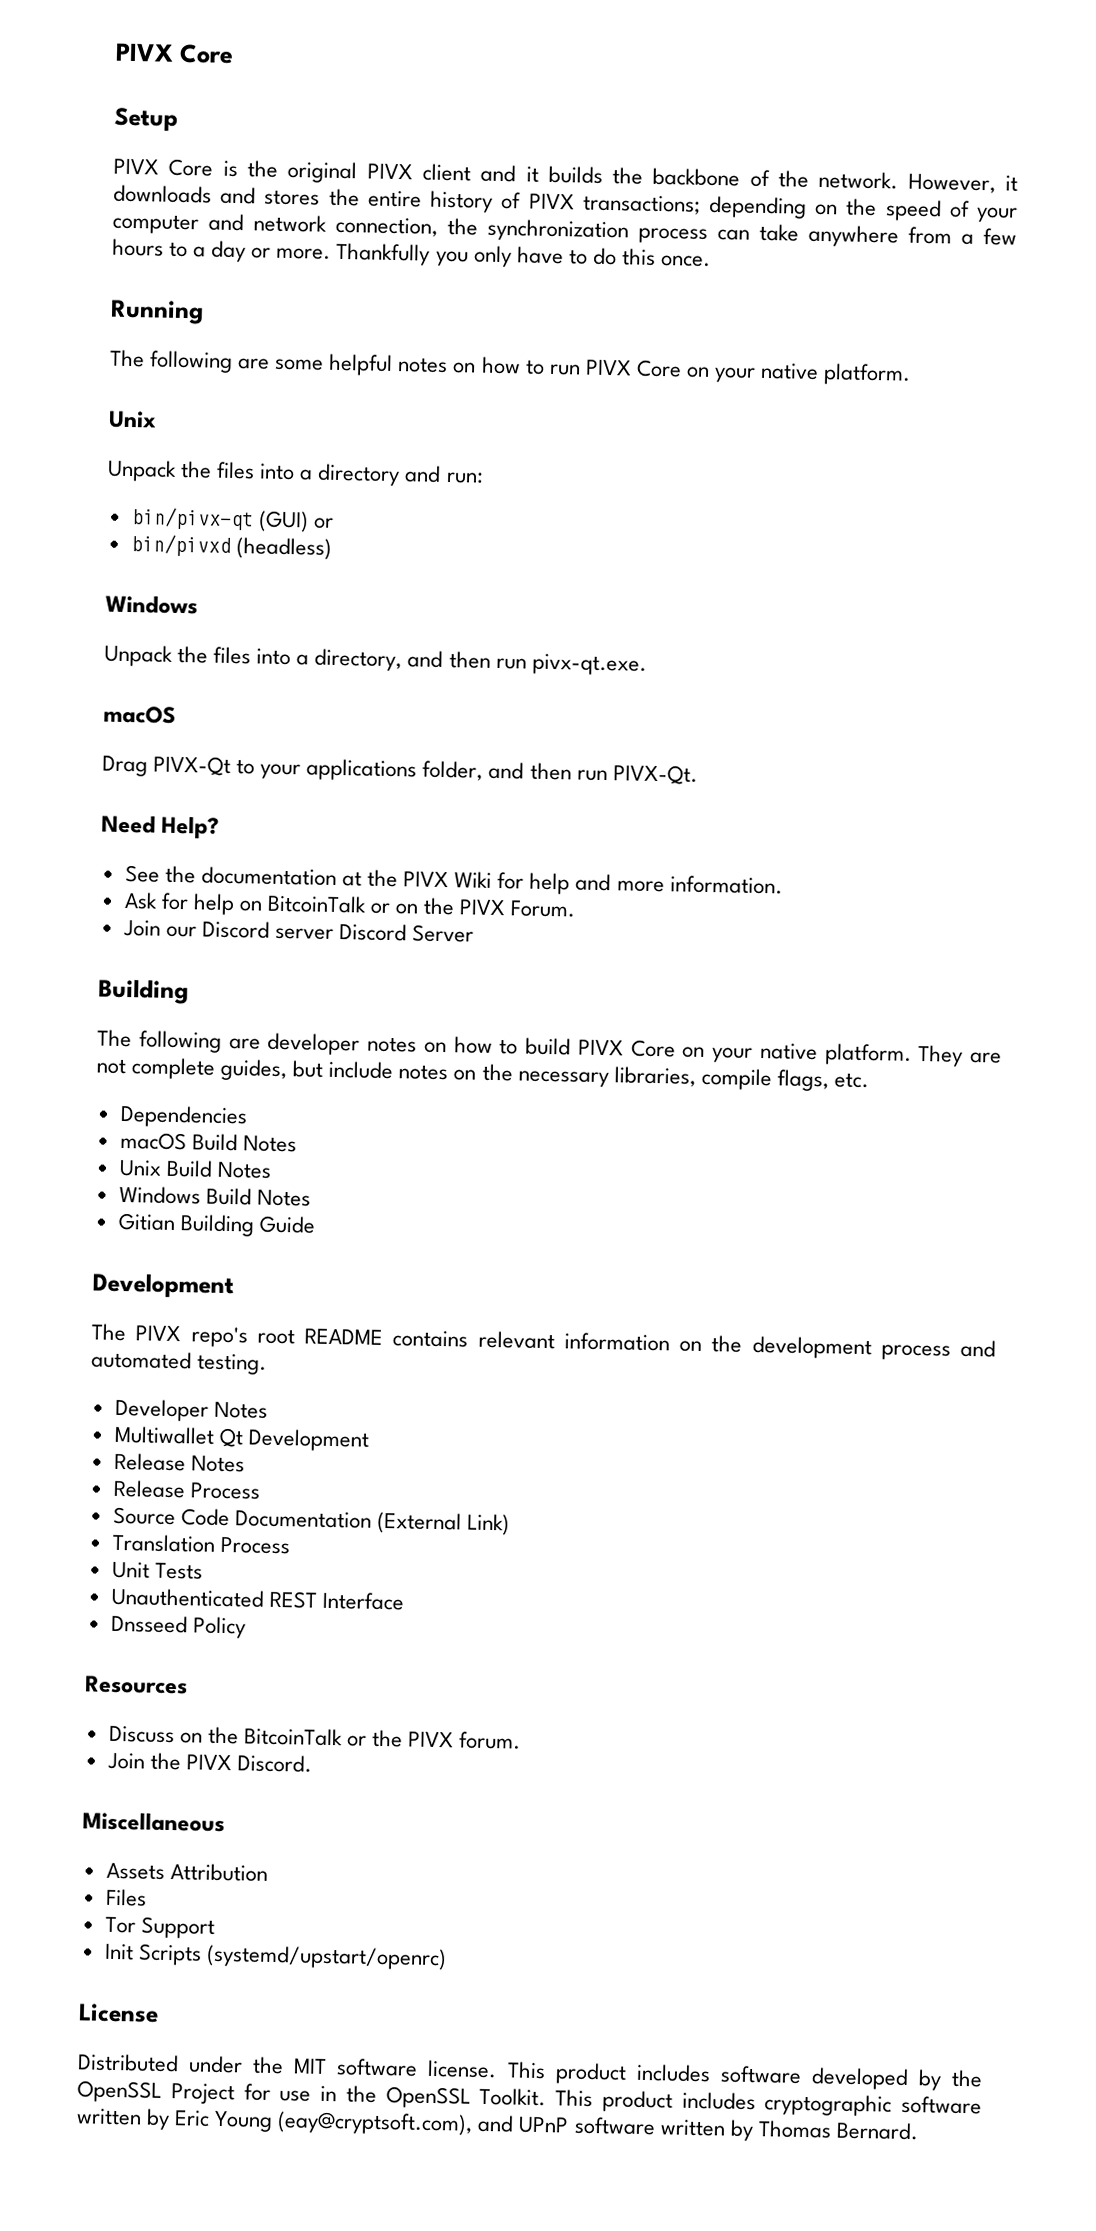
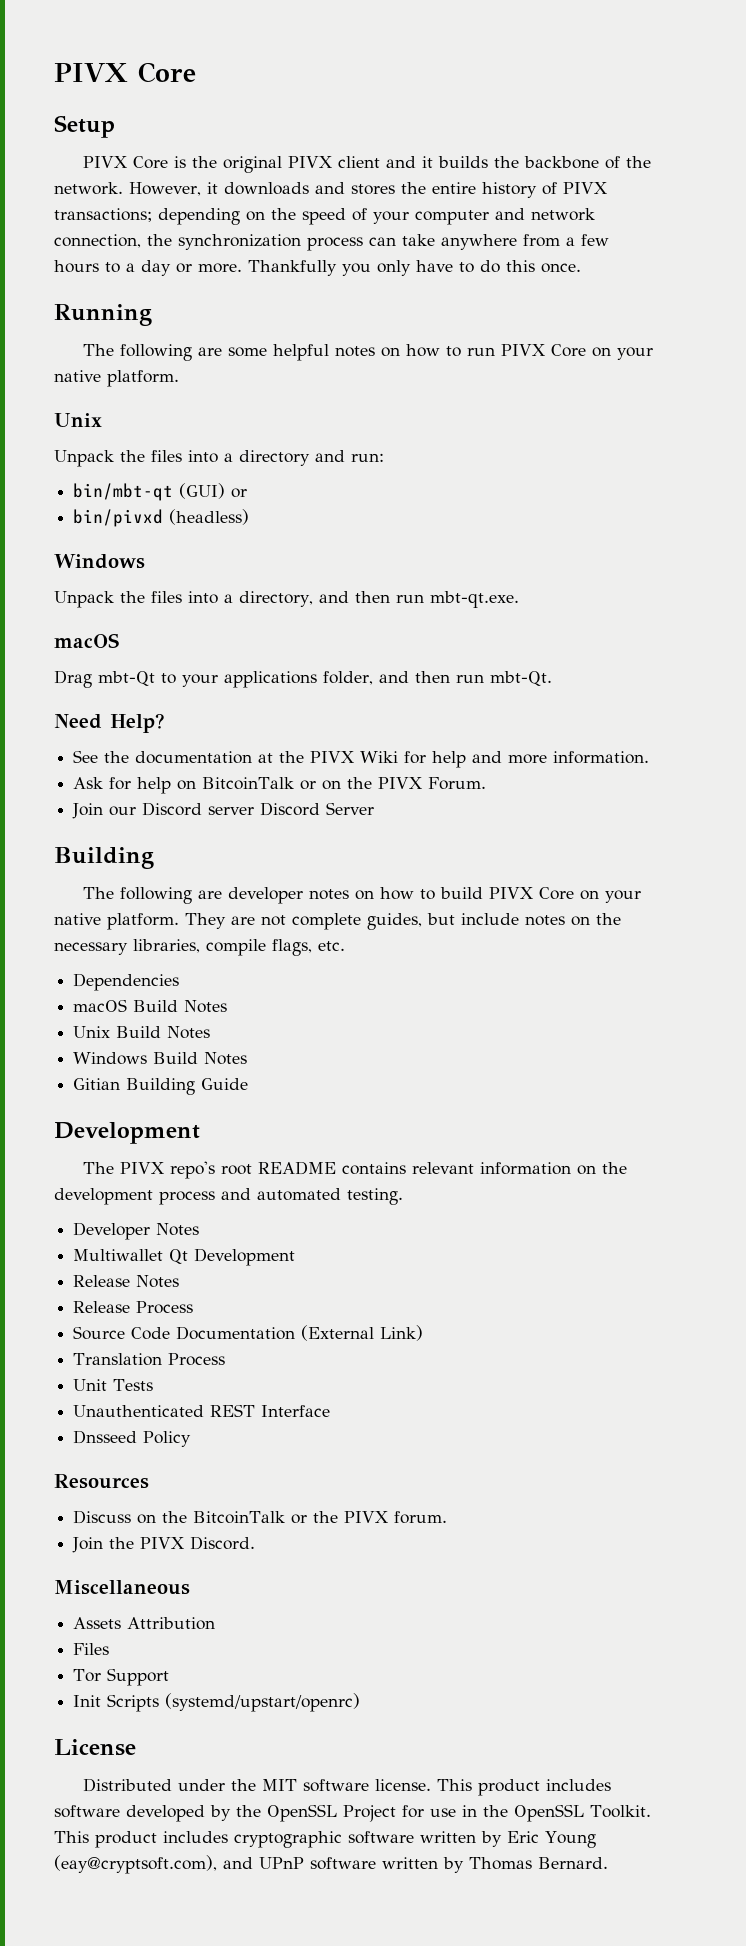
- bin/pivx-qt (GUI) or
+ bin/mbt-qt (GUI) or
- Unpack the files into a directory, and then run pivx-qt.exe.
+ Unpack the files into a directory, and then run mbt-qt.exe.
- Drag PIVX-Qt to your applications folder, and then run PIVX-Qt.
+ Drag mbt-Qt to your applications folder, and then run mbt-Qt.

